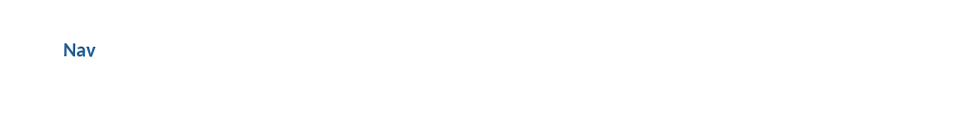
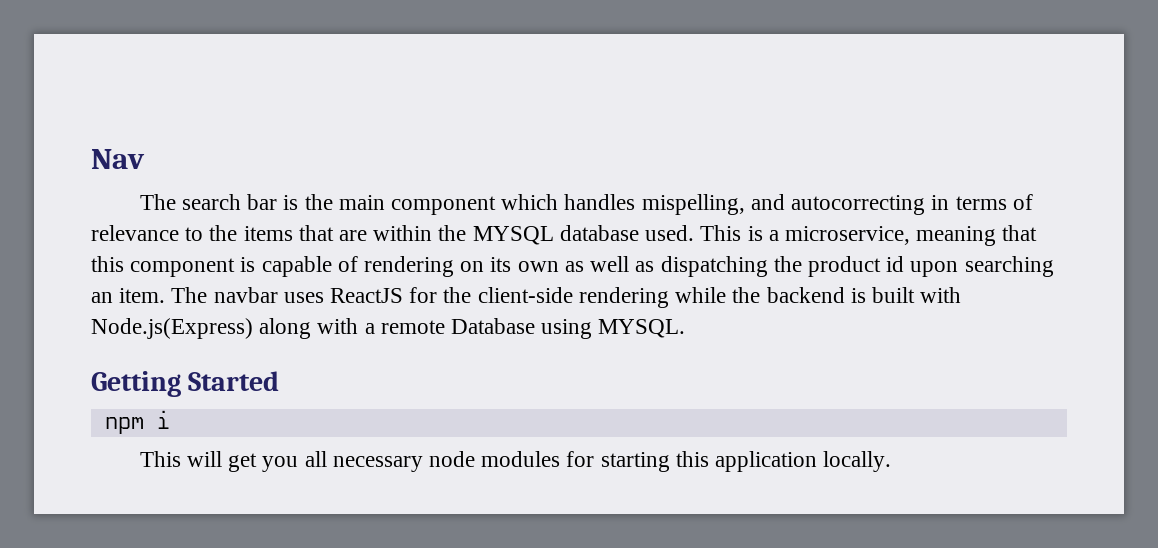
+ The search bar is the main component which handles mispelling, and autocorrecting in terms of relevance to the items that are within the MYSQL database used. This is a microservice, meaning that this component is capable of rendering on its own as well as dispatching the product id upon searching an item. The navbar uses ReactJS for the client-side rendering while the backend is built with Node.js(Express) along with a remote Database using MYSQL.
+ Getting Started
+ npm i
+ This will get you all necessary node modules for starting this application locally.

